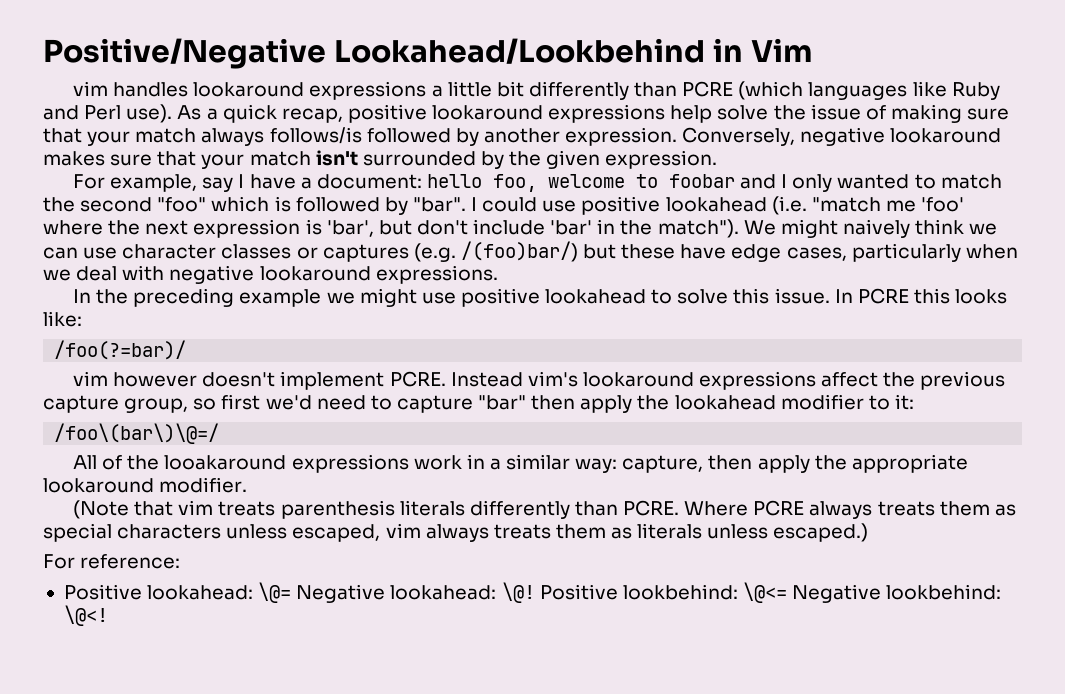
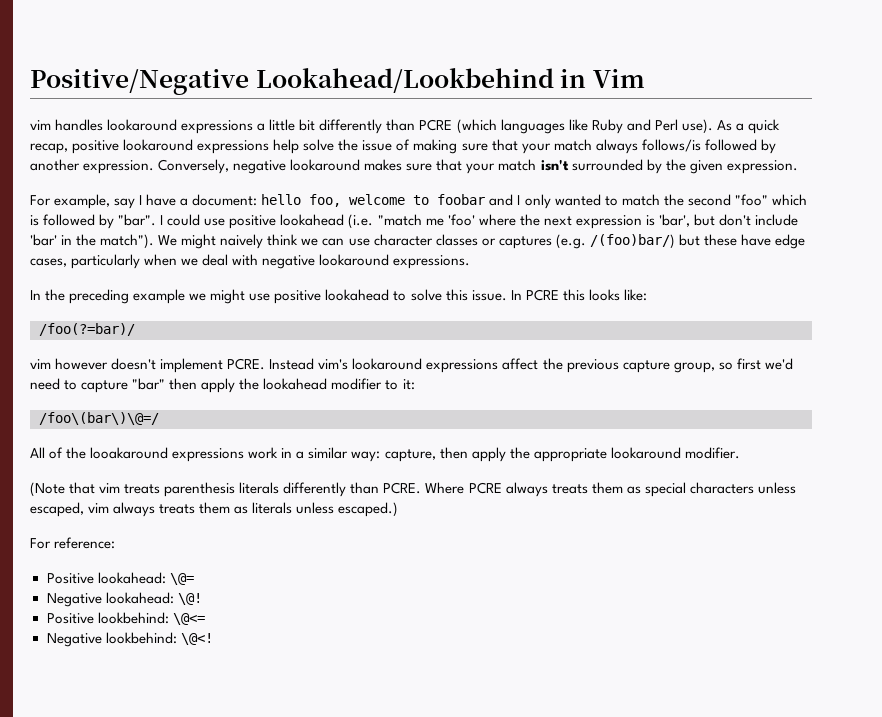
- Positive lookahead: \@= Negative lookahead: \@! Positive lookbehind: \@<= Negative lookbehind: \@<!
+ Positive lookahead: \@=
+ Negative lookahead: \@!
+ Positive lookbehind: \@<=
+ Negative lookbehind: \@<!

